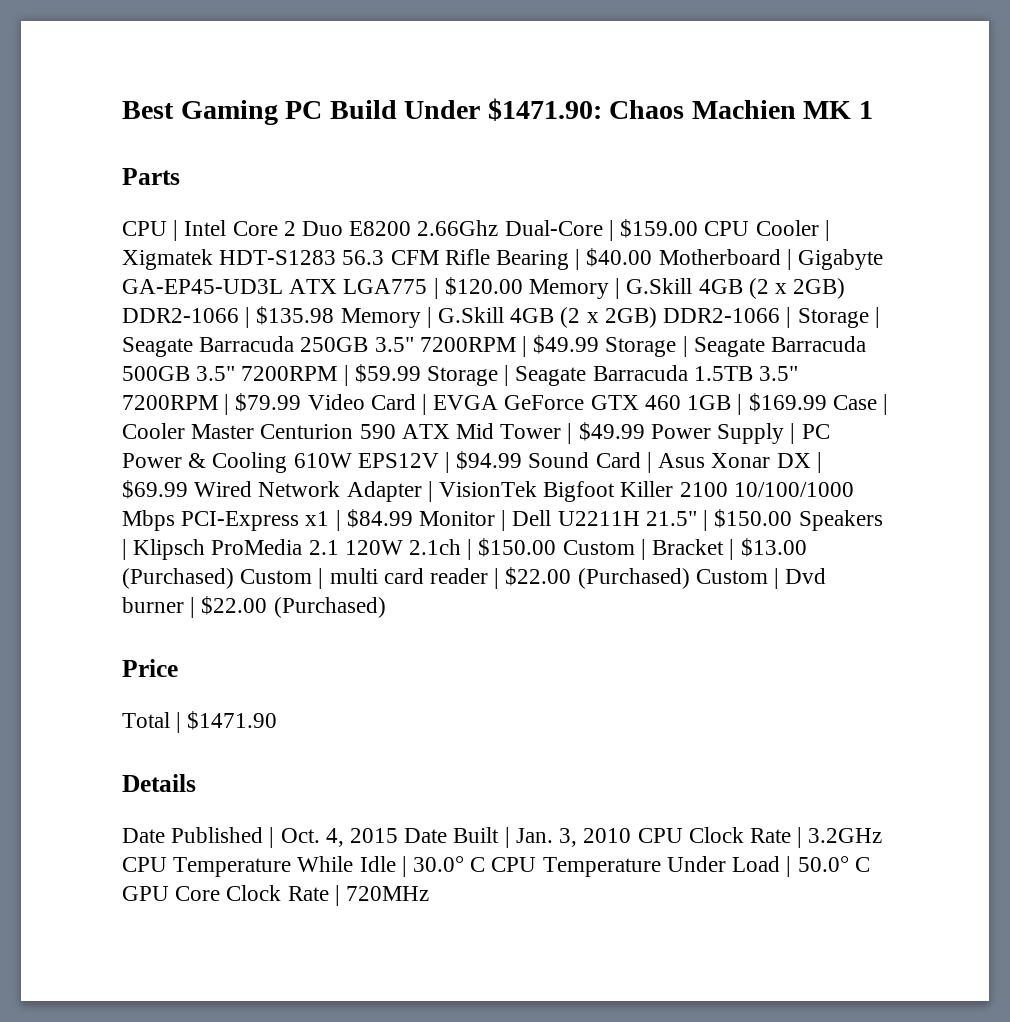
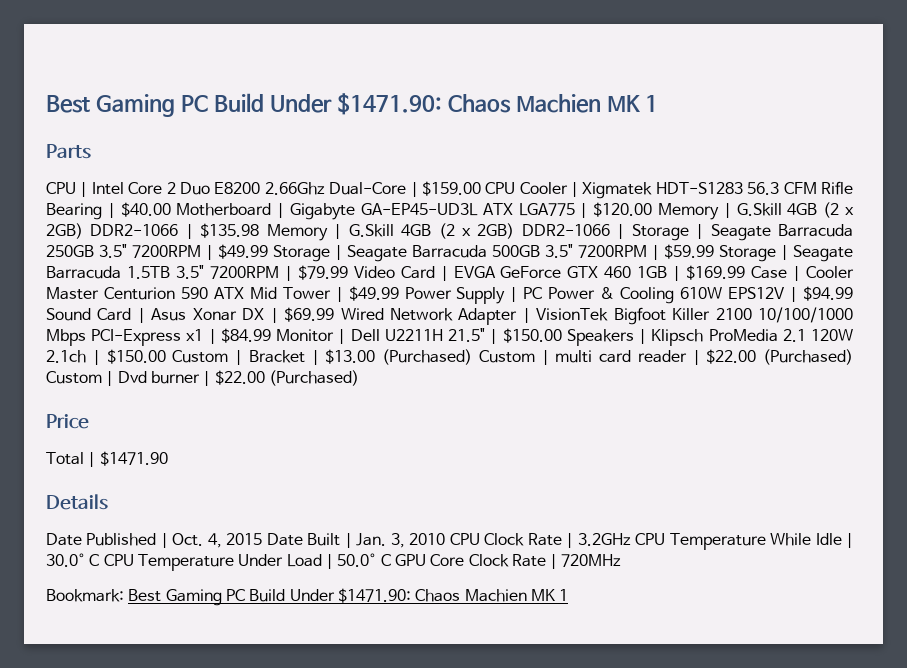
+ Bookmark: Best Gaming PC Build Under $1471.90: Chaos Machien MK 1

